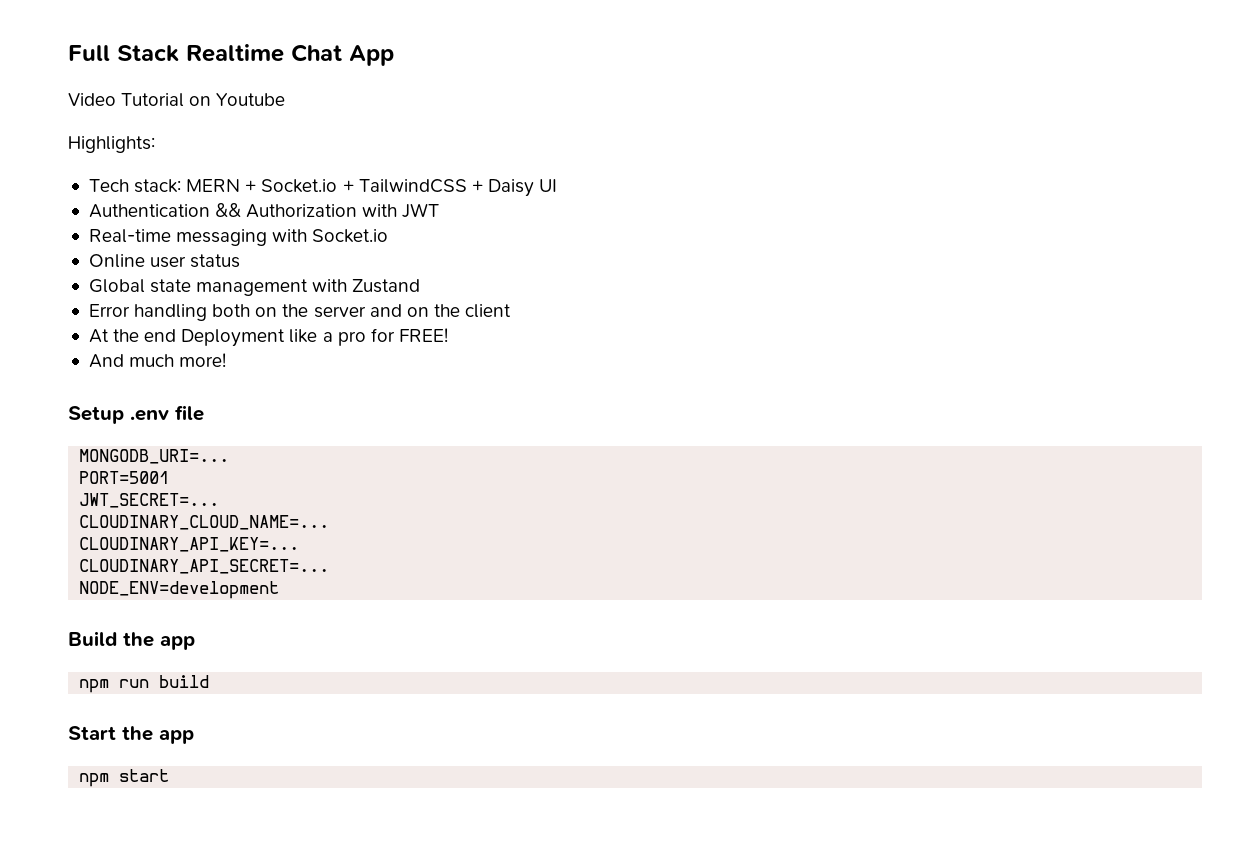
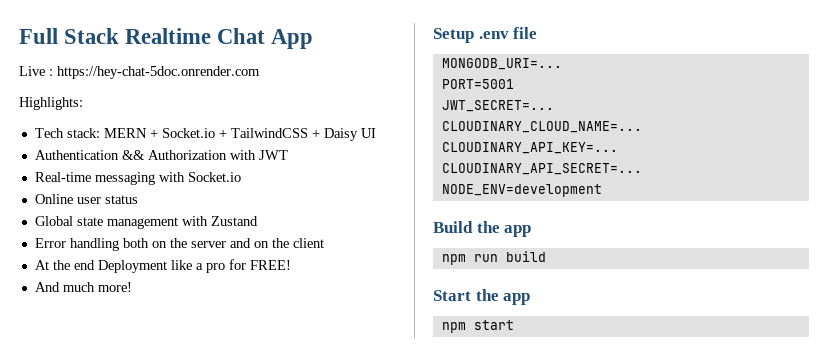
- Video Tutorial on Youtube
+ Live : https://hey-chat-5doc.onrender.com

